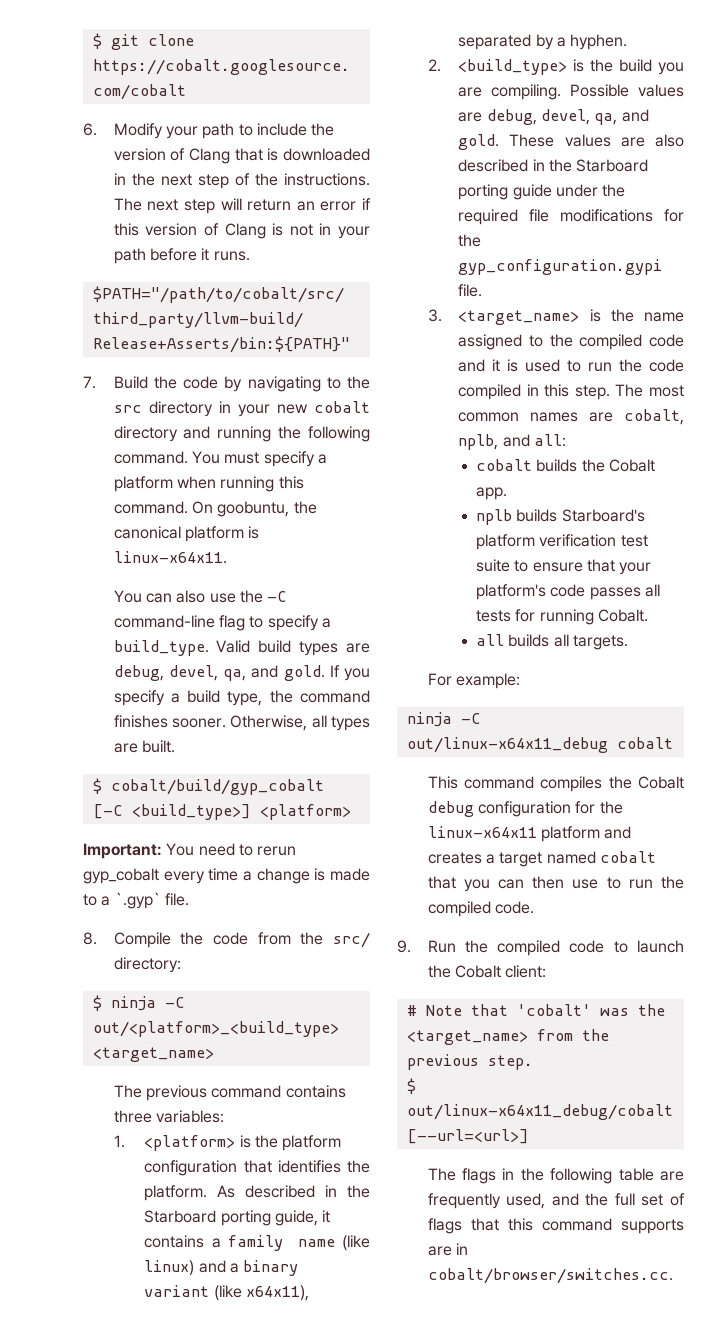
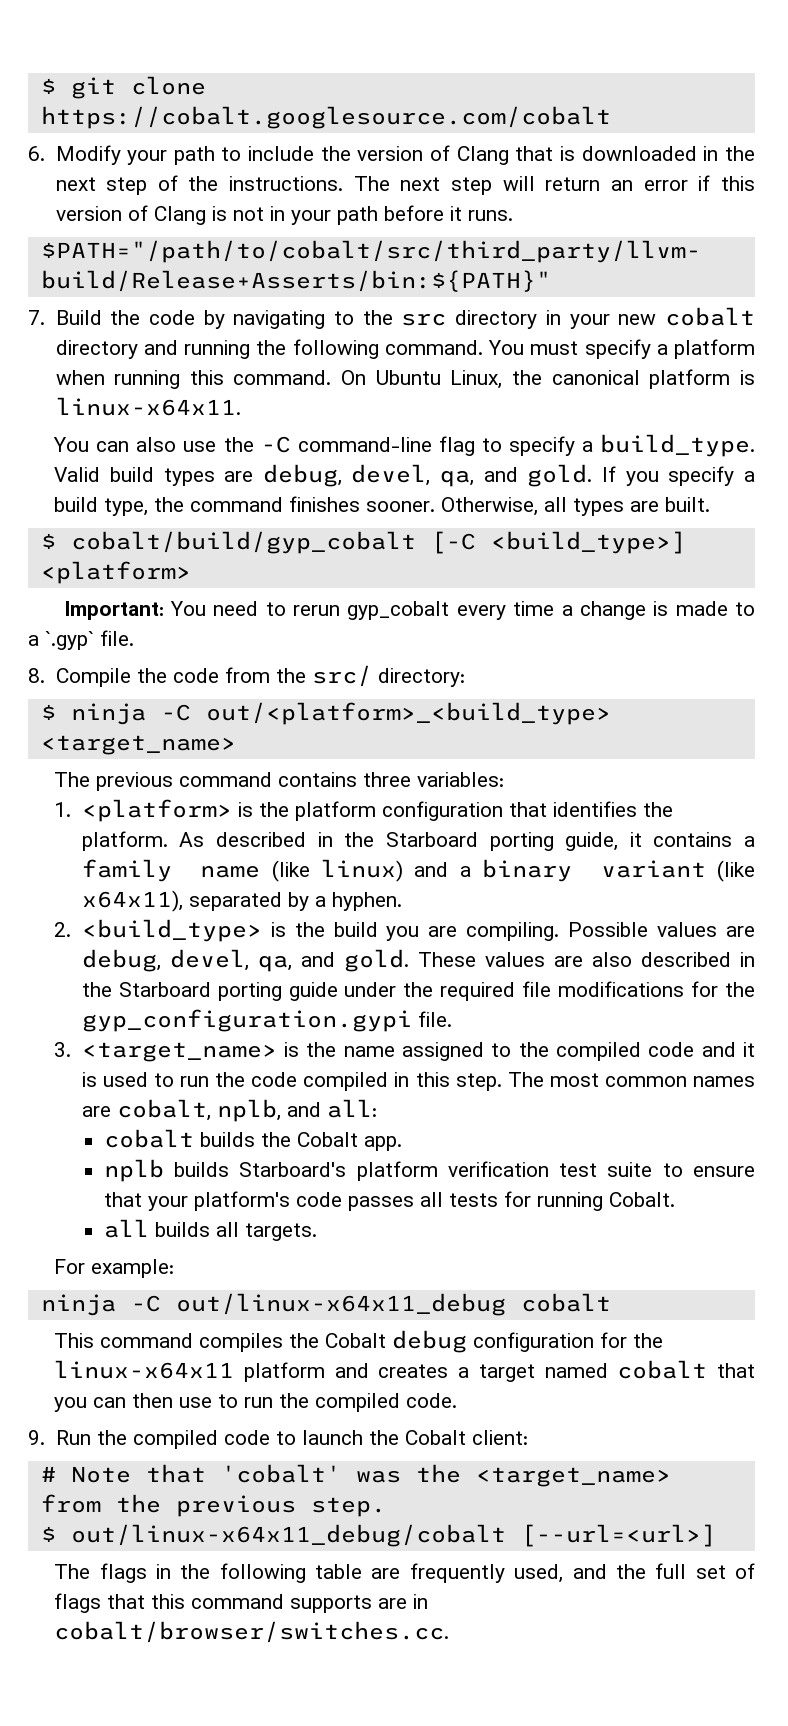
- On goobuntu, the canonical platform is linux-x64x11.
+ On Ubuntu Linux, the canonical platform is linux-x64x11.

